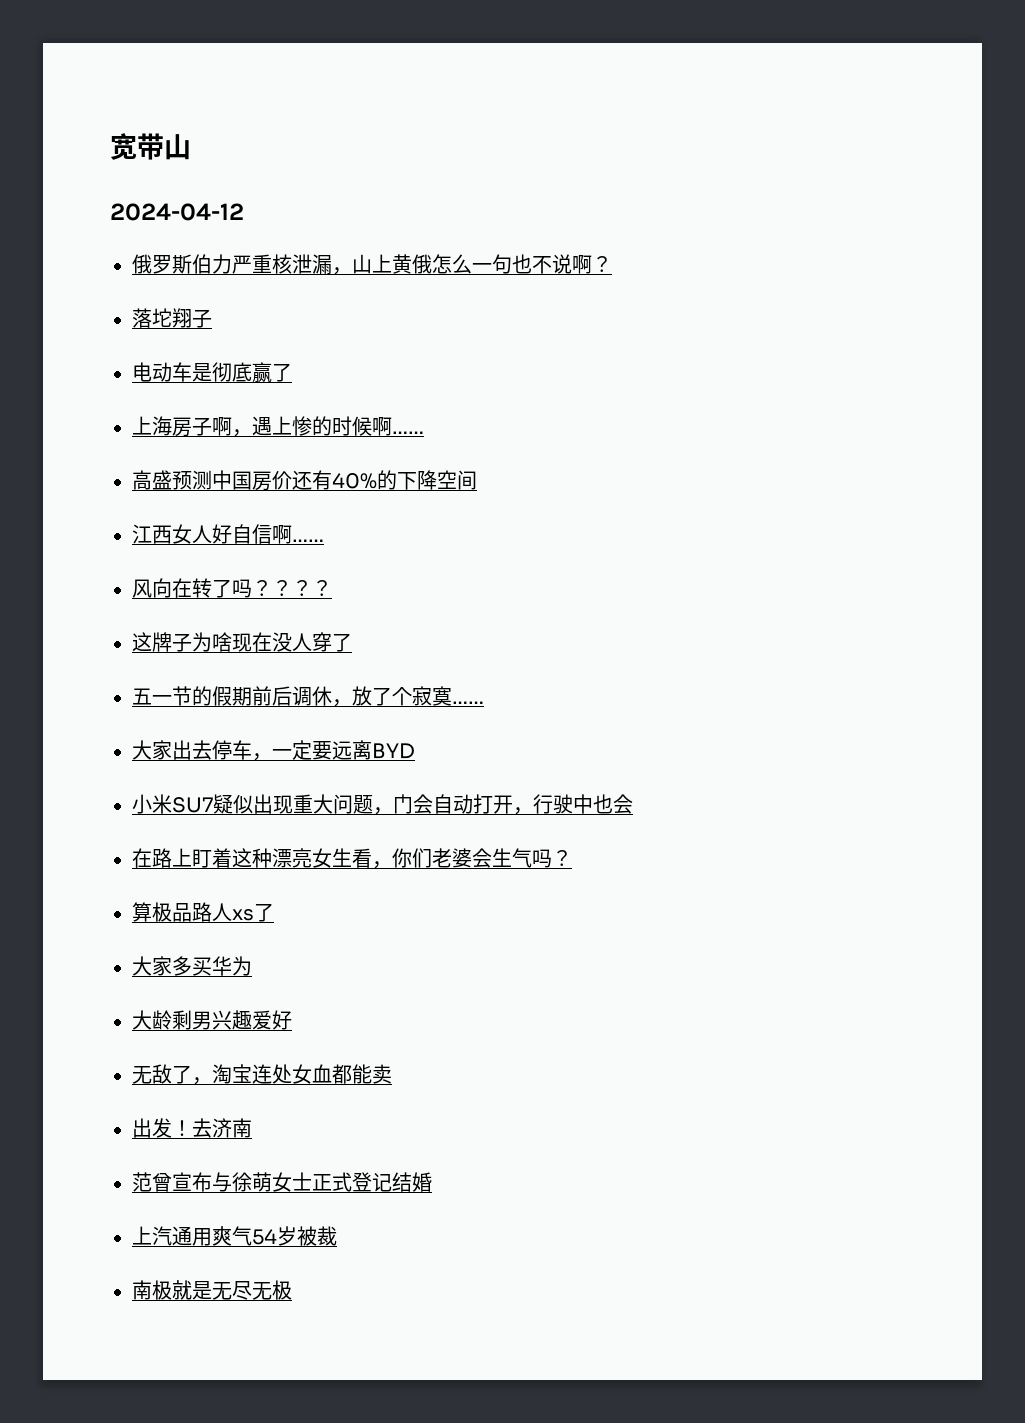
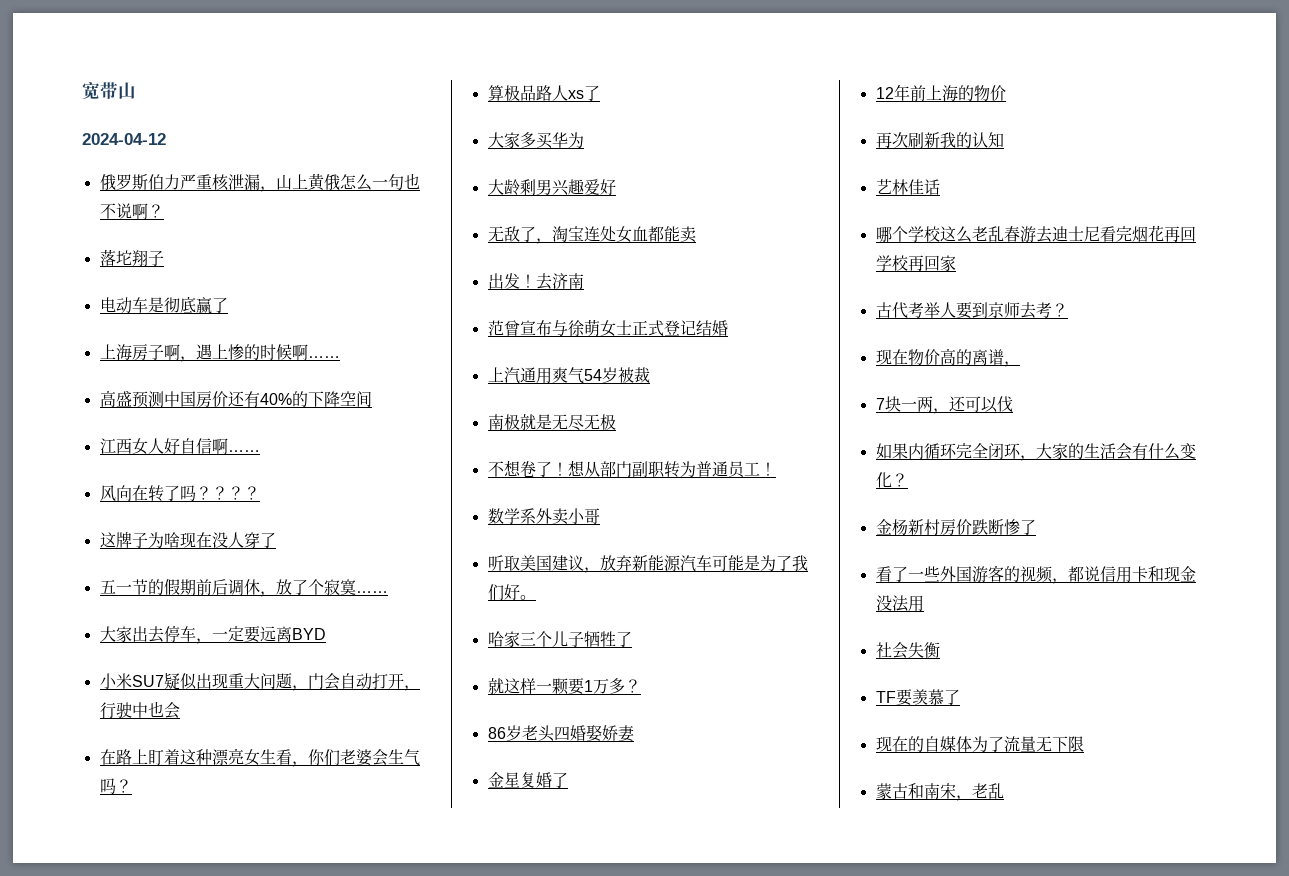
+ 不想卷了！想从部门副职转为普通员工！
+ 数学系外卖小哥
+ 听取美国建议，放弃新能源汽车可能是为了我们好。
+ 哈家三个儿子牺牲了
+ 就这样一颗要1万多？
+ 86岁老头四婚娶娇妻
+ 金星复婚了
+ 12年前上海的物价
+ 再次刷新我的认知
+ 艺林佳话
+ 哪个学校这么老乱春游去迪士尼看完烟花再回学校再回家
+ 古代考举人要到京师去考？
+ 现在物价高的离谱，
+ 7块一两，还可以伐
+ 如果内循环完全闭环，大家的生活会有什么变化？
+ 金杨新村房价跌断惨了
+ 看了一些外国游客的视频，都说信用卡和现金没法用
+ 社会失衡
+ TF要羡慕了
+ 现在的自媒体为了流量无下限
+ 蒙古和南宋，老乱

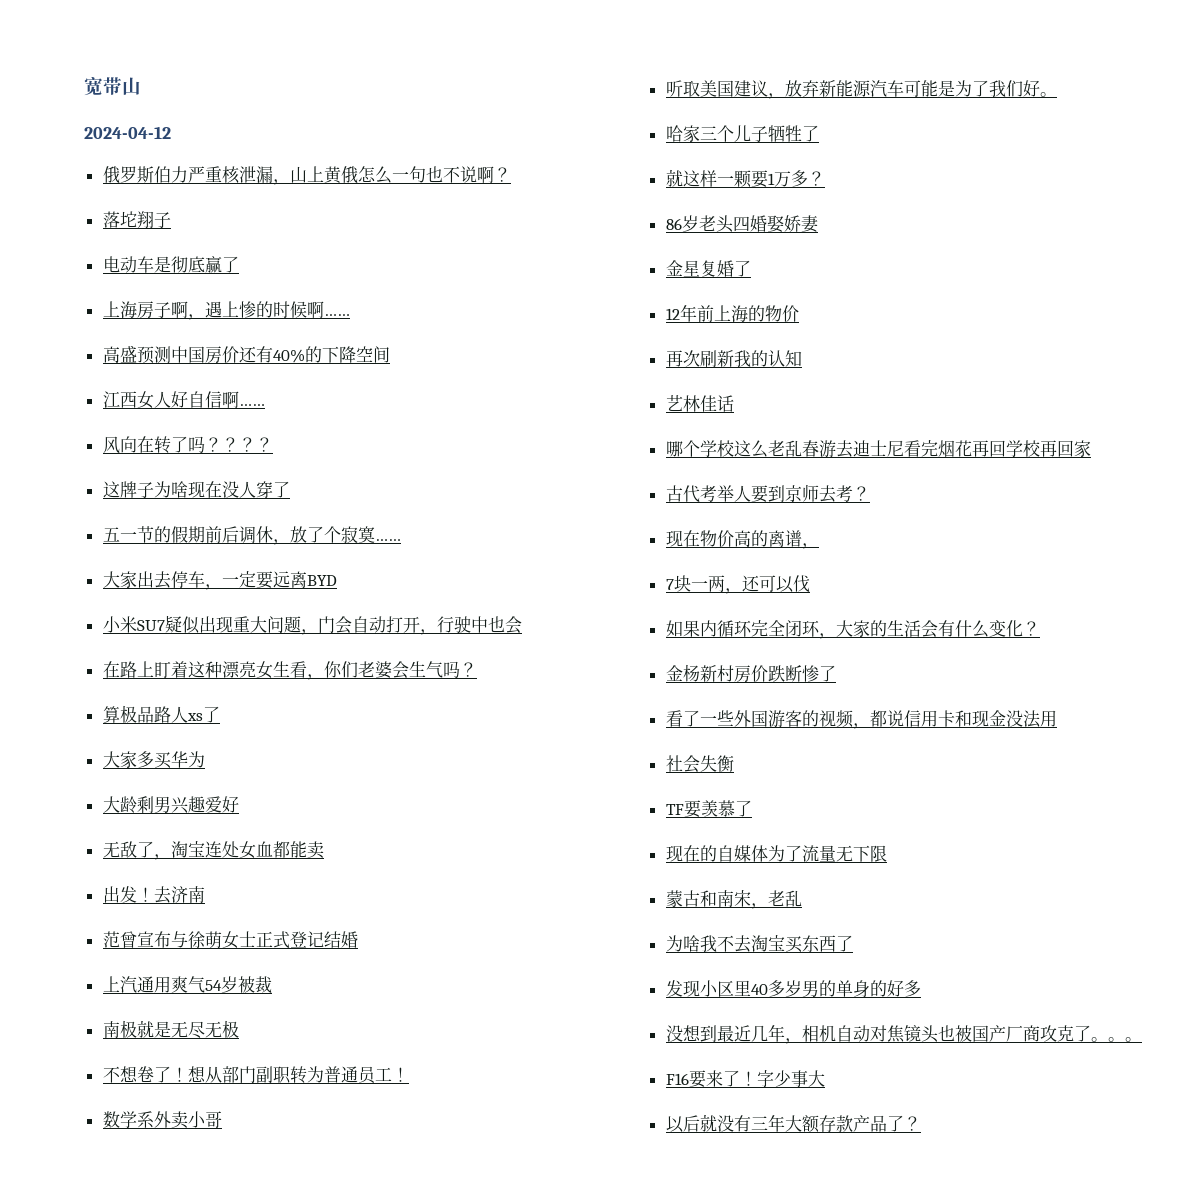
+ 为啥我不去淘宝买东西了
+ 发现小区里40多岁男的单身的好多
+ 没想到最近几年，相机自动对焦镜头也被国产厂商攻克了。。。
+ F16要来了！字少事大
+ 以后就没有三年大额存款产品了？

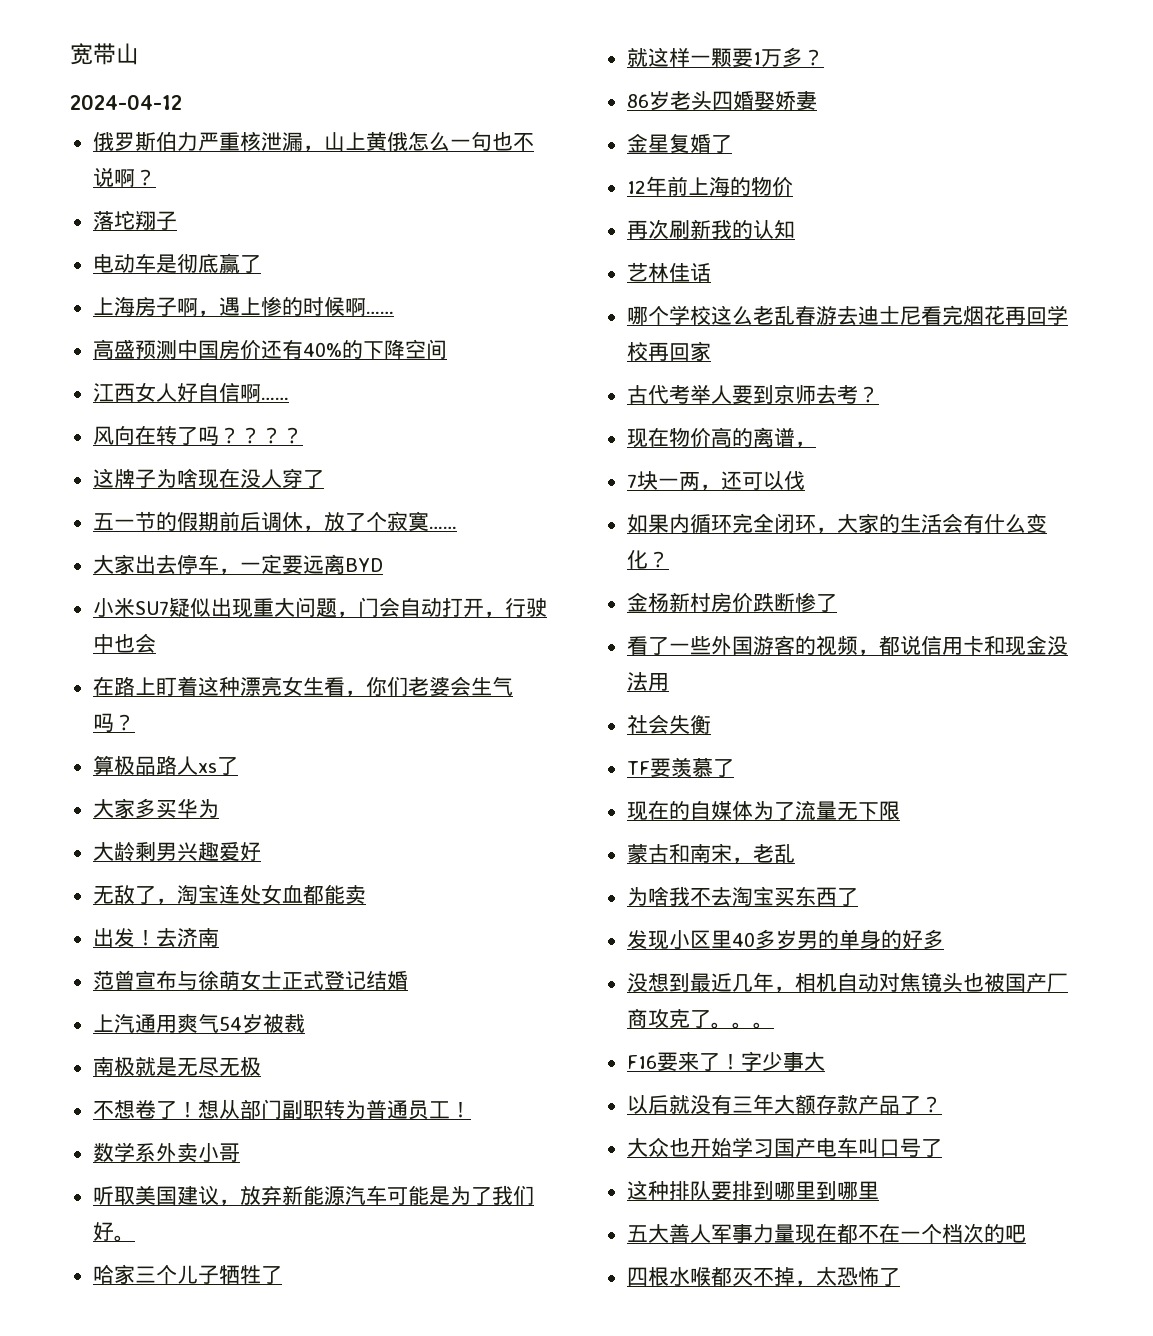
+ 大众也开始学习国产电车叫口号了
+ 这种排队要排到哪里到哪里
+ 五大善人军事力量现在都不在一个档次的吧
+ 四根水喉都灭不掉，太恐怖了

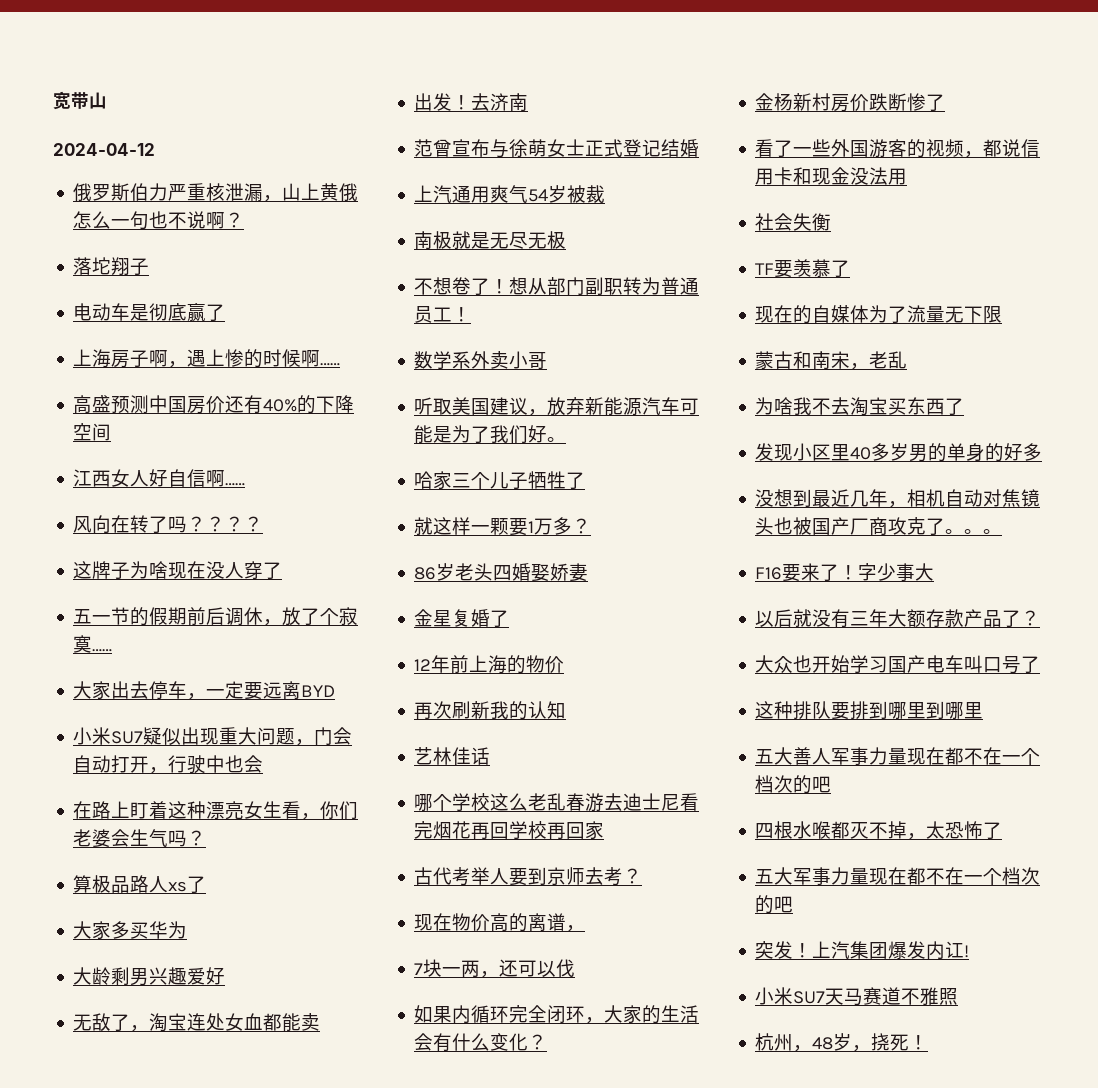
+ 五大军事力量现在都不在一个档次的吧
+ 突发！上汽集团爆发内讧!
+ 小米SU7天马赛道不雅照
+ 杭州，48岁，挠死！

